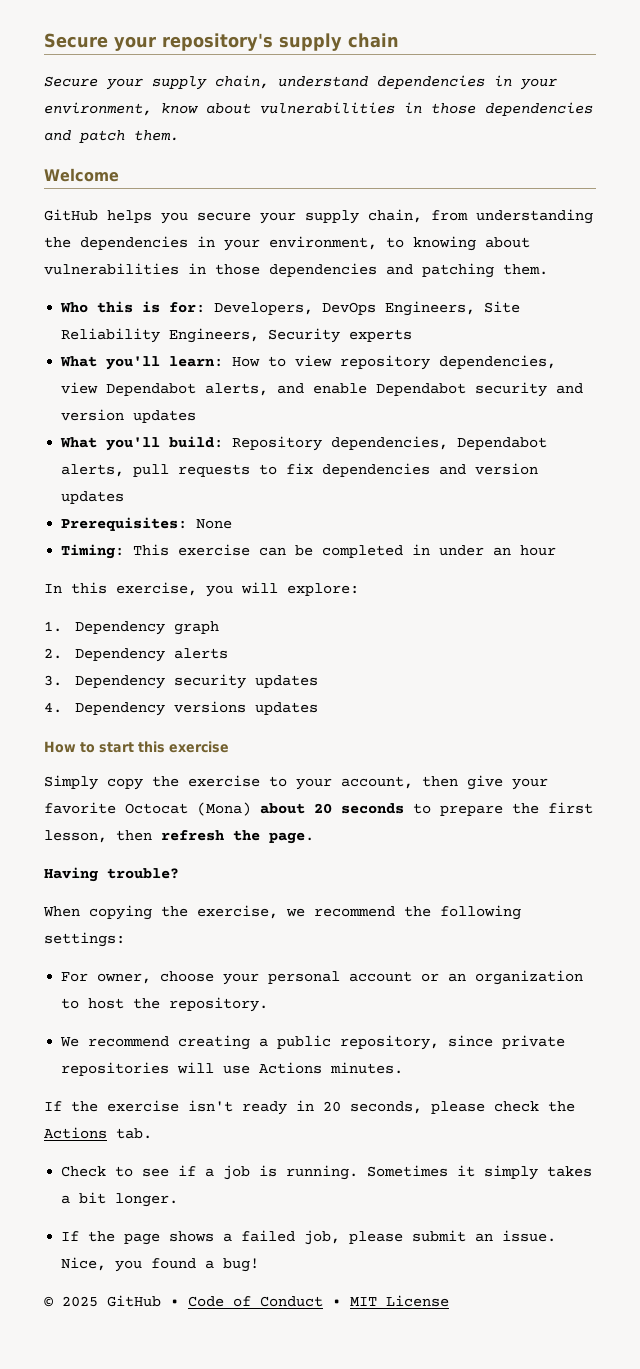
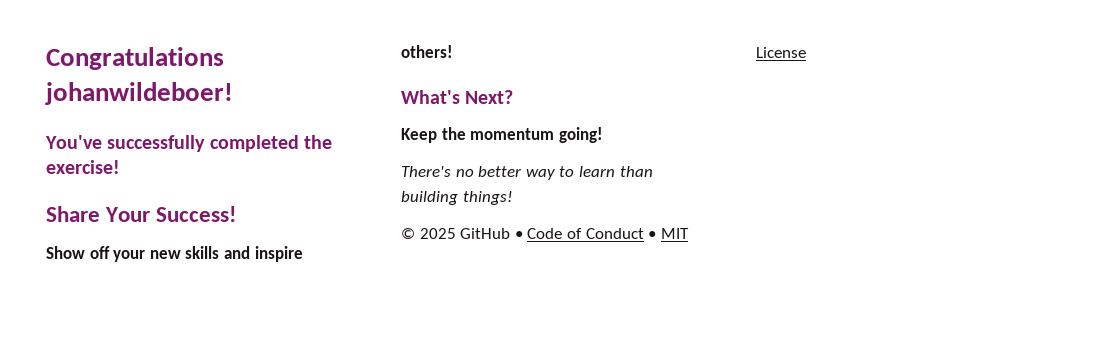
- Secure your repository's supply chain
- Secure your supply chain, understand dependencies in your environment, know about vulnerabilities in those dependencies and patch them.
- Welcome
- GitHub helps you secure your supply chain, from understanding the dependencies in your environment, to knowing about vulnerabilities in those dependencies and patching them.
- Who this is for: Developers, DevOps Engineers, Site Reliability Engineers, Security experts
- What you'll learn: How to view repository dependencies, view Dependabot alerts, and enable Dependabot security and version updates
- What you'll build: Repository dependencies, Dependabot alerts, pull requests to fix dependencies and version updates
- Prerequisites: None
- Timing: This exercise can be completed in under an hour
- In this exercise, you will explore:
- 1. Dependency graph
- 2. Dependency alerts
- 3. Dependency security updates
- 4. Dependency versions updates
- How to start this exercise
- Simply copy the exercise to your account, then give your favorite Octocat (Mona) about 20 seconds to prepare the first lesson, then refresh the page.
- Having trouble?
- When copying the exercise, we recommend the following settings:
- For owner, choose your personal account or an organization to host the repository.
- We recommend creating a public repository, since private repositories will use Actions minutes.
- If the exercise isn't ready in 20 seconds, please check the Actions tab.
- Check to see if a job is running. Sometimes it simply takes a bit longer.
- If the page shows a failed job, please submit an issue. Nice, you found a bug!
+ Congratulations johanwildeboer!
+ You've successfully completed the exercise!
+ Share Your Success!
+ Show off your new skills and inspire others!
+ What's Next?
+ Keep the momentum going!
+ There's no better way to learn than building things!

